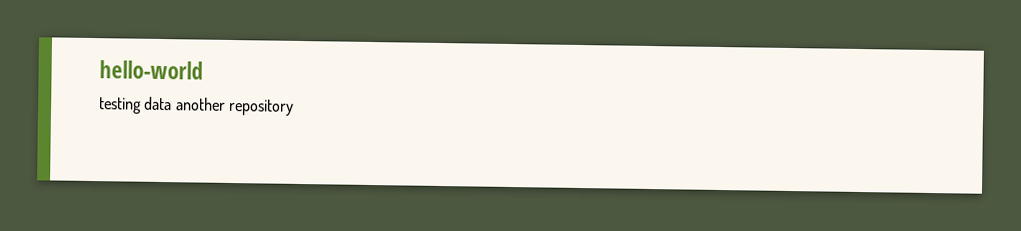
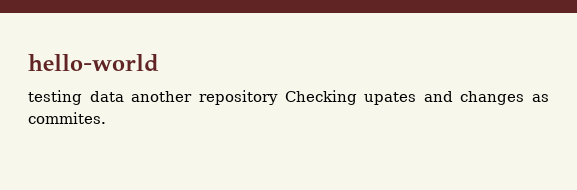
- testing data another repository
+ testing data another repository Checking upates and changes as commites.

